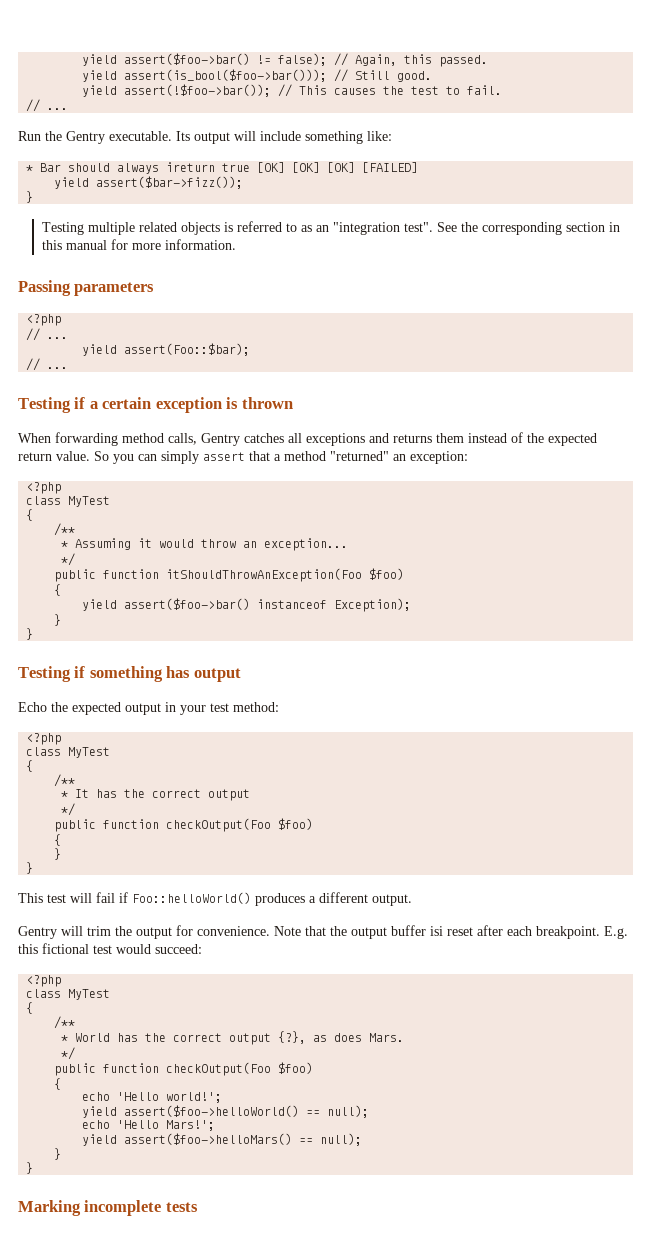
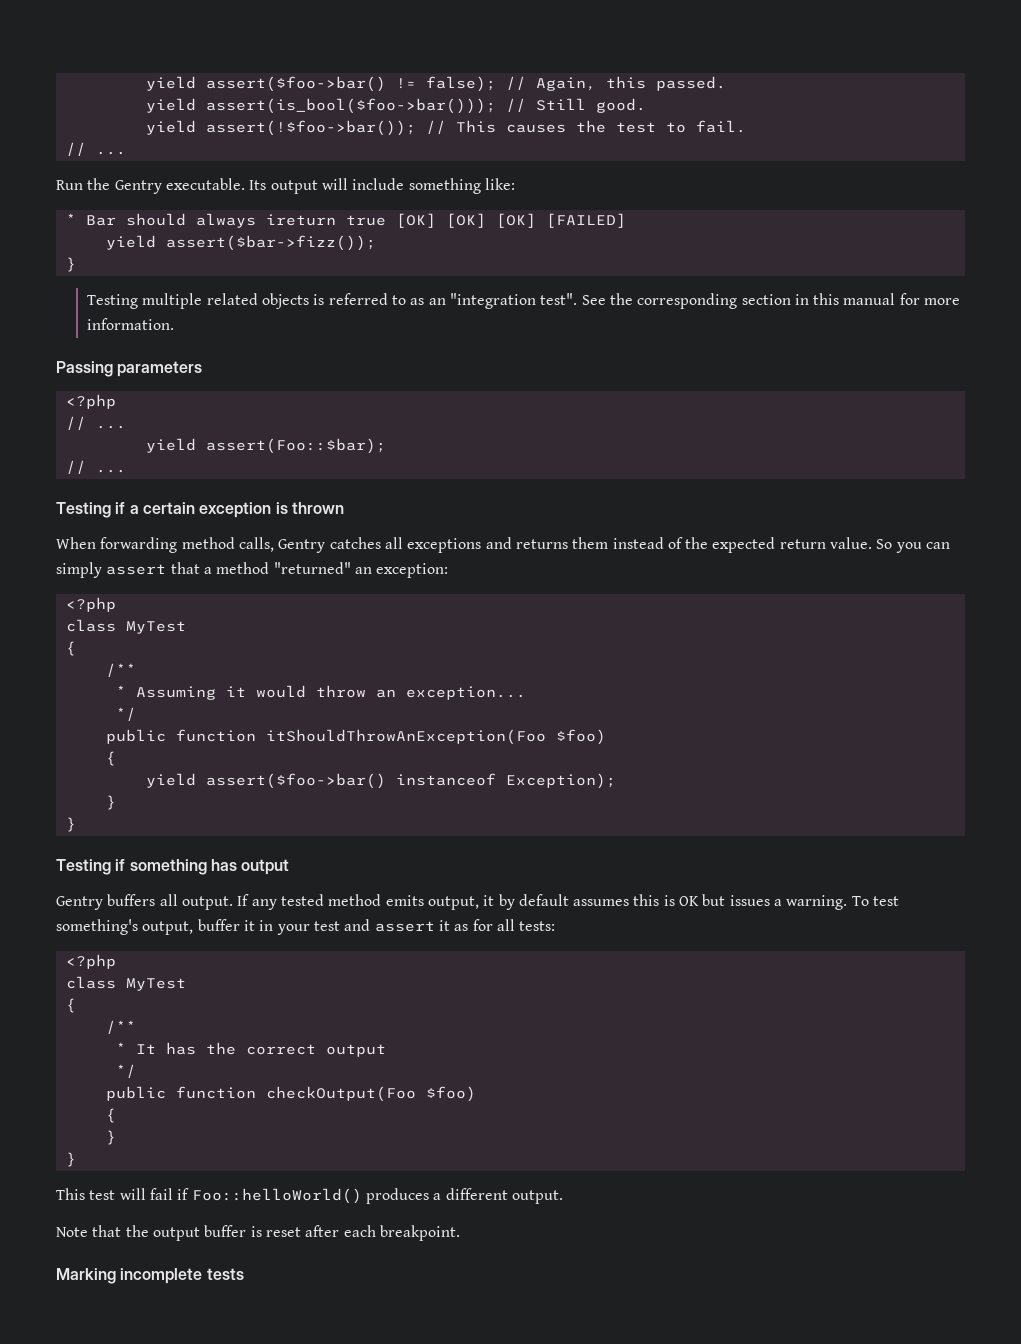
- Echo the expected output in your test method:
+ Gentry buffers all output. If any tested method emits output, it by default assumes this is OK but issues a warning. To test something's output, buffer it in your test and assert it as for all tests:
- Gentry will trim the output for convenience. Note that the output buffer isi reset after each breakpoint. E.g. this fictional test would succeed:
- <?php
- class MyTest
- {
- /**
- * World has the correct output {?}, as does Mars.
- */
- public function checkOutput(Foo $foo)
- {
- echo 'Hello world!';
- yield assert($foo->helloWorld() == null);
- echo 'Hello Mars!';
- yield assert($foo->helloMars() == null);
- }
- }
+ Note that the output buffer is reset after each breakpoint.

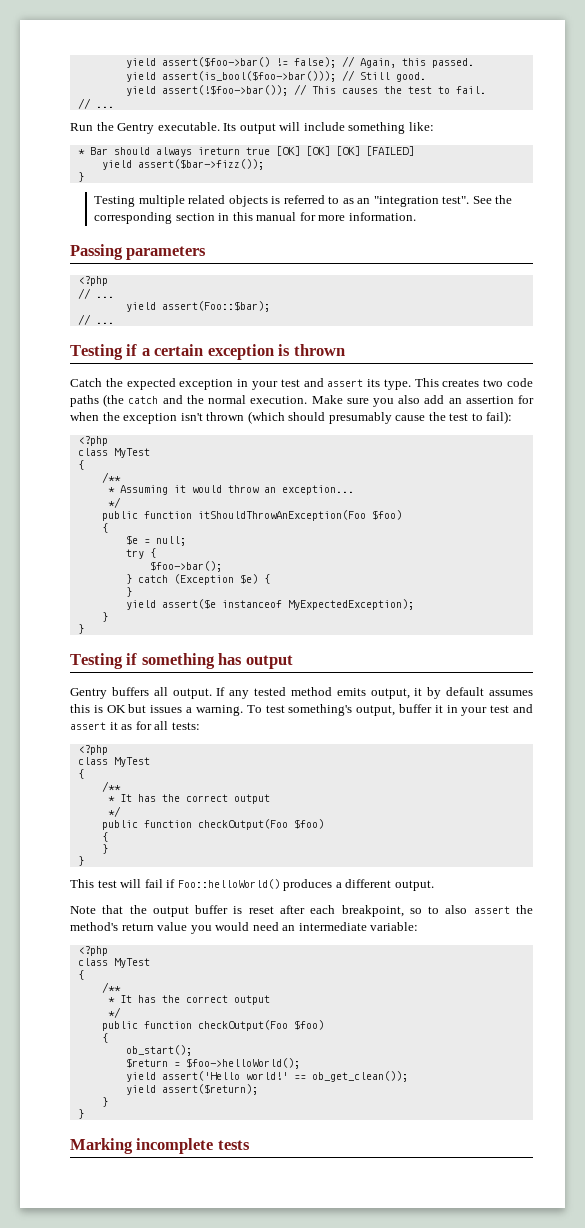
- When forwarding method calls, Gentry catches all exceptions and returns them instead of the expected return value. So you can simply assert that a method "returned" an exception:
+ Catch the expected exception in your test and assert its type. This creates two code paths (the catch and the normal execution. Make sure you also add an assertion for when the exception isn't thrown (which should presumably cause the test to fail):
- yield assert($foo->bar() instanceof Exception);
+ $e = null;
+ try {
+ $foo->bar();
+ } catch (Exception $e) {
+ }
+ yield assert($e instanceof MyExpectedException);
- Note that the output buffer is reset after each breakpoint.
+ Note that the output buffer is reset after each breakpoint, so to also assert the method's return value you would need an intermediate variable:
+ <?php
+ class MyTest
+ {
+ /**
+ * It has the correct output
+ */
+ public function checkOutput(Foo $foo)
+ {
+ ob_start();
+ $return = $foo->helloWorld();
+ yield assert('Hello world!' == ob_get_clean());
+ yield assert($return);
+ }
+ }

